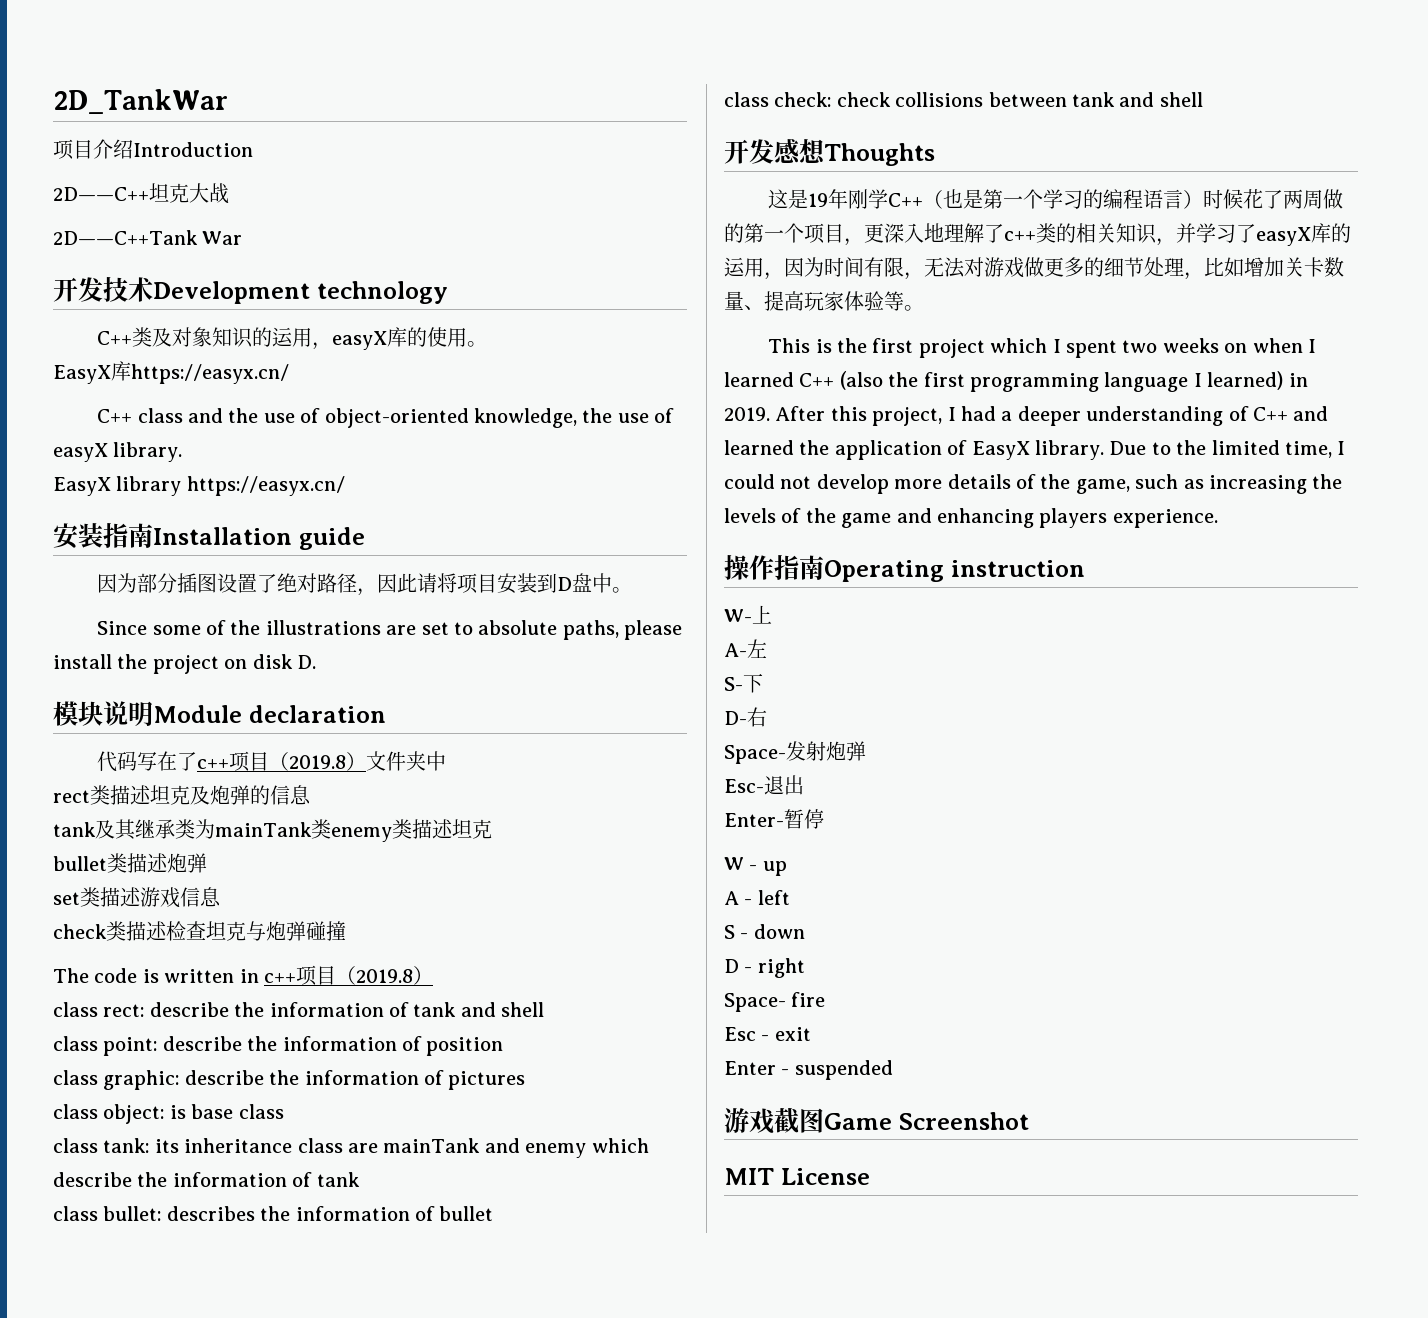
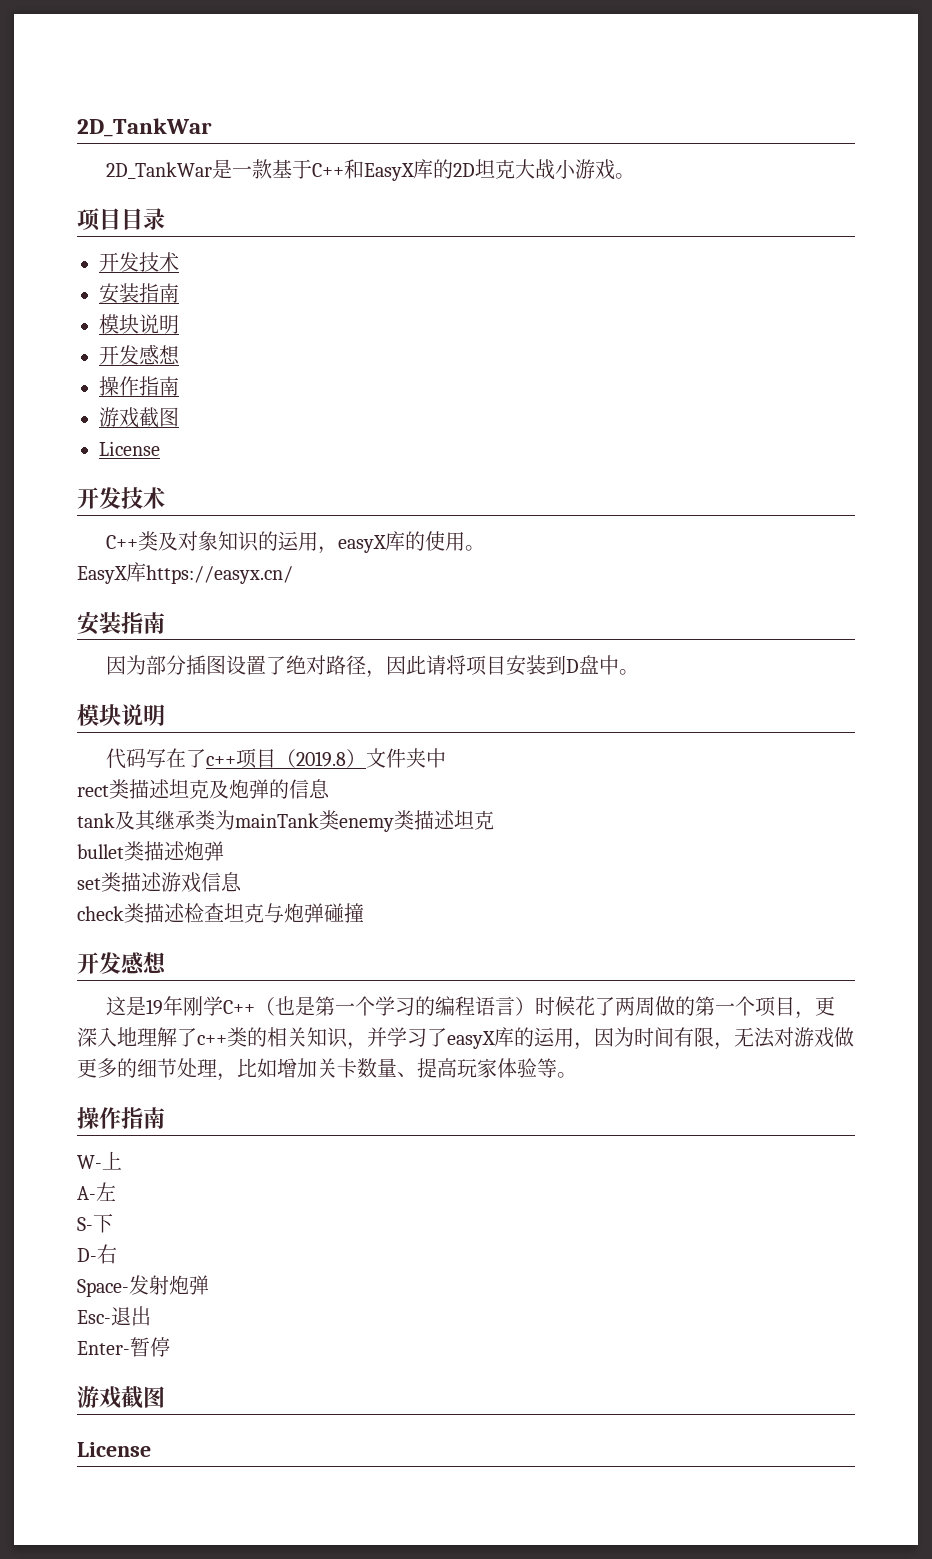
- 项目介绍Introduction
- 2D——C++坦克大战
- 2D——C++Tank War
- 开发技术Development technology
+ 2D_TankWar是一款基于C++和EasyX库的2D坦克大战小游戏。
+ 项目目录
+ 开发技术
+ 安装指南
+ 模块说明
+ 开发感想
+ 操作指南
+ 游戏截图
+ License
+ 开发技术
  EasyX库https://easyx.cn/
- C++ class and the use of object-oriented knowledge, the use of easyX library.
- EasyX library https://easyx.cn/
- 安装指南Installation guide
+ 安装指南
  因为部分插图设置了绝对路径，因此请将项目安装到D盘中。
- Since some of the illustrations are set to absolute paths, please install the project on disk D.
- 模块说明Module declaration
+ 模块说明
  check类描述检查坦克与炮弹碰撞
- The code is written in c++项目（2019.8）
- class rect: describe the information of tank and shell
- class point: describe the information of position
- class graphic: describe the information of pictures
- class object: is base class
- class tank: its inheritance class are mainTank and enemy which describe the information of tank
- class bullet: describes the information of bullet
- class check: check collisions between tank and shell
- 开发感想Thoughts
+ 开发感想
  这是19年刚学C++（也是第一个学习的编程语言）时候花了两周做的第一个项目，更深入地理解了c++类的相关知识，并学习了easyX库的运用，因为时间有限，无法对游戏做更多的细节处理，比如增加关卡数量、提高玩家体验等。
- This is the first project which I spent two weeks on when I learned C++ (also the first programming language I learned) in 2019. After this project, I had a deeper understanding of C++ and learned the application of EasyX library. Due to the limited time, I could not develop more details of the game, such as increasing the levels of the game and enhancing players experience.
- 操作指南Operating instruction
+ 操作指南
  Enter-暂停
- W - up
- A - left
- S - down
- D - right
- Space- fire
- Esc - exit
- Enter - suspended
- 游戏截图Game Screenshot
- MIT License
+ 游戏截图
+ License

